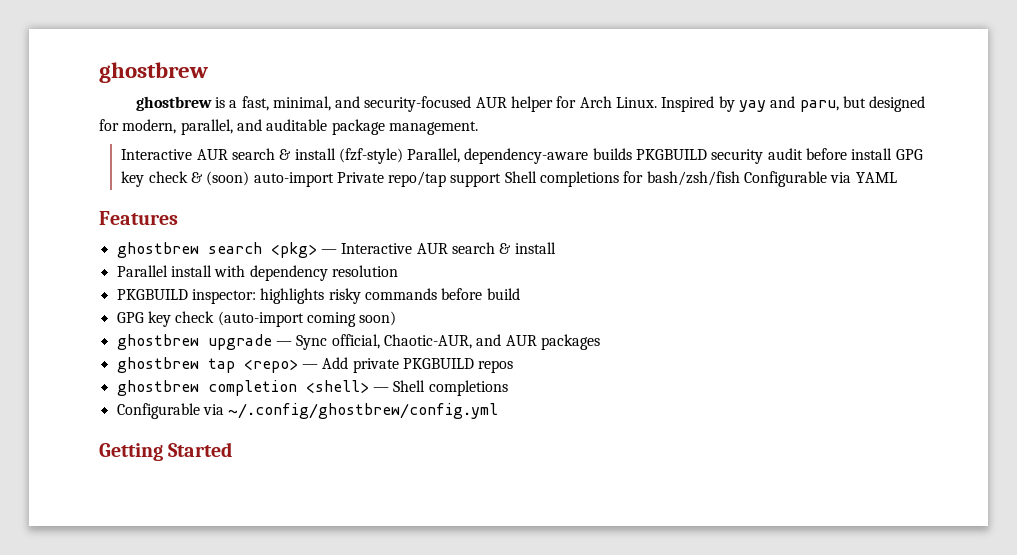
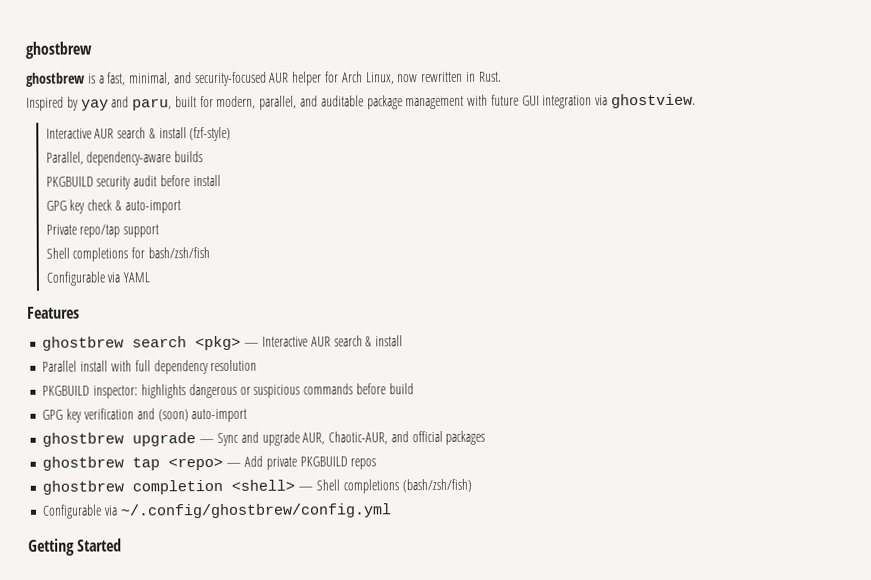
- ghostbrew is a fast, minimal, and security-focused AUR helper for Arch Linux. Inspired by yay and paru, but designed for modern, parallel, and auditable package management.
+ ghostbrew is a fast, minimal, and security-focused AUR helper for Arch Linux, now rewritten in Rust.
+ Inspired by yay and paru, built for modern, parallel, and auditable package management with future GUI integration via ghostview.
- Interactive AUR search & install (fzf-style) Parallel, dependency-aware builds PKGBUILD security audit before install GPG key check & (soon) auto-import Private repo/tap support Shell completions for bash/zsh/fish Configurable via YAML
+ Interactive AUR search & install (fzf-style)
+ Parallel, dependency-aware builds
+ PKGBUILD security audit before install
+ GPG key check & auto-import
+ Private repo/tap support
+ Shell completions for bash/zsh/fish
+ Configurable via YAML
- Parallel install with dependency resolution
+ Parallel install with full dependency resolution
- PKGBUILD inspector: highlights risky commands before build
+ PKGBUILD inspector: highlights dangerous or suspicious commands before build
- GPG key check (auto-import coming soon)
+ GPG key verification and (soon) auto-import
- ghostbrew upgrade — Sync official, Chaotic-AUR, and AUR packages
+ ghostbrew upgrade — Sync and upgrade AUR, Chaotic-AUR, and official packages
- ghostbrew completion <shell> — Shell completions
+ ghostbrew completion <shell> — Shell completions (bash/zsh/fish)

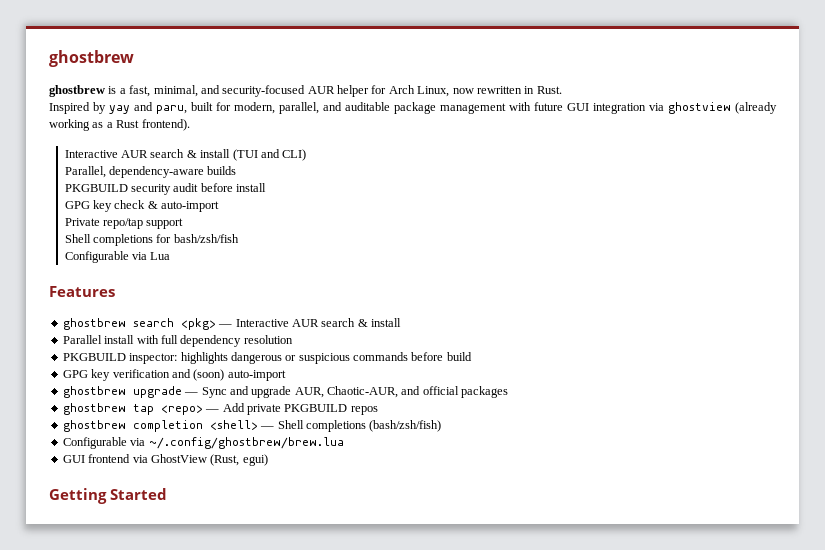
- Inspired by yay and paru, built for modern, parallel, and auditable package management with future GUI integration via ghostview.
- Interactive AUR search & install (fzf-style)
+ Inspired by yay and paru, built for modern, parallel, and auditable package management with future GUI integration via ghostview (already working as a Rust frontend).
+ Interactive AUR search & install (TUI and CLI)
- Configurable via YAML
+ Configurable via Lua
- Configurable via ~/.config/ghostbrew/config.yml
+ Configurable via ~/.config/ghostbrew/brew.lua
+ GUI frontend via GhostView (Rust, egui)

